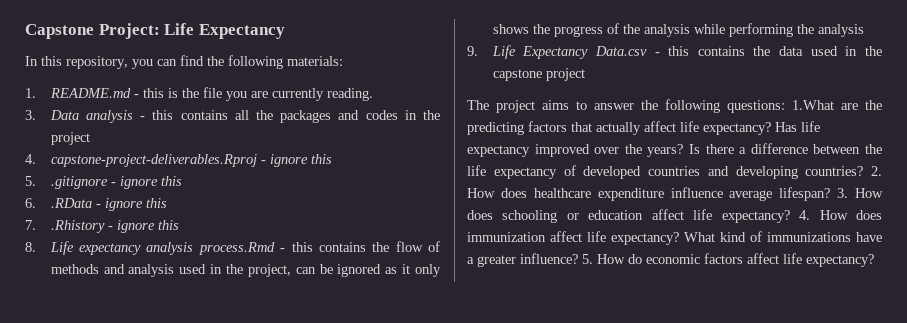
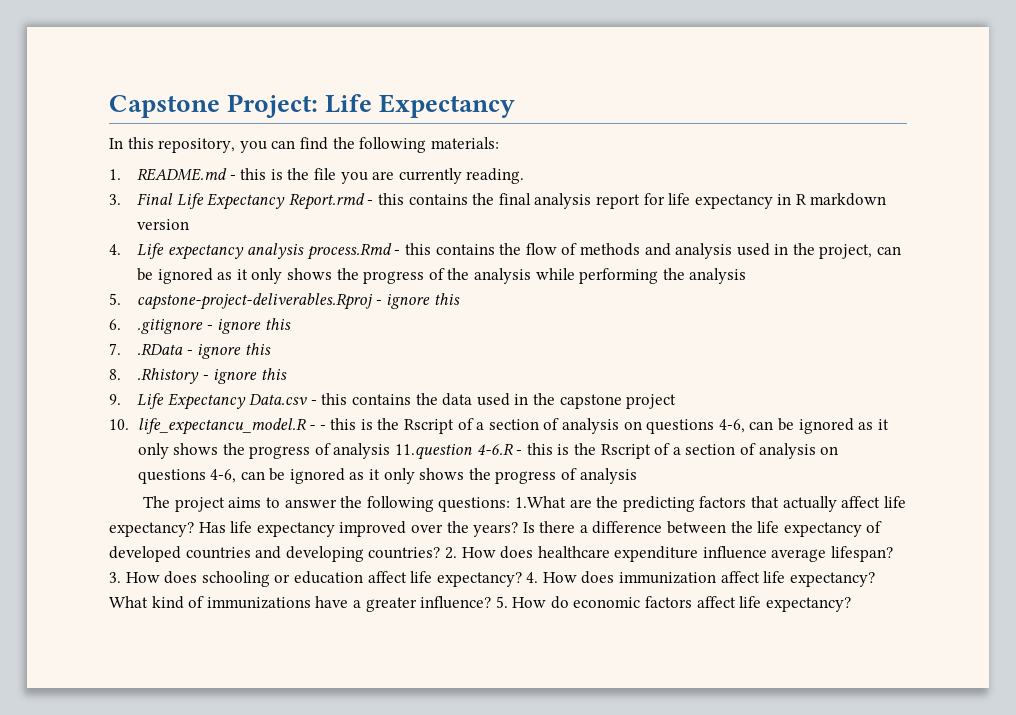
- 3. Data analysis - this contains all the packages and codes in the project
- 4. capstone-project-deliverables.Rproj - ignore this
- 5. .gitignore - ignore this
- 6. .RData - ignore this
- 7. .Rhistory - ignore this
- 8. Life expectancy analysis process.Rmd - this contains the flow of methods and analysis used in the project, can be ignored as it only shows the progress of the analysis while performing the analysis
+ 3. Final Life Expectancy Report.rmd - this contains the final analysis report for life expectancy in R markdown version
+ 4. Life expectancy analysis process.Rmd - this contains the flow of methods and analysis used in the project, can be ignored as it only shows the progress of the analysis while performing the analysis
+ 5. capstone-project-deliverables.Rproj - ignore this
+ 6. .gitignore - ignore this
+ 7. .RData - ignore this
+ 8. .Rhistory - ignore this
+ 10. life_expectancu_model.R - - this is the Rscript of a section of analysis on questions 4-6, can be ignored as it only shows the progress of analysis 11.question 4-6.R - this is the Rscript of a section of analysis on questions 4-6, can be ignored as it only shows the progress of analysis

